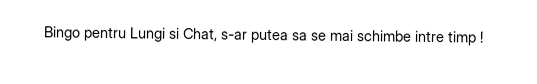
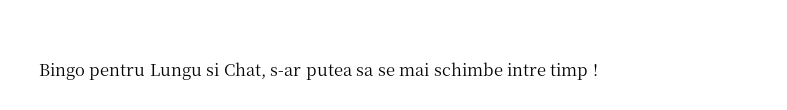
- Bingo pentru Lungi si Chat, s-ar putea sa se mai schimbe intre timp !
+ Bingo pentru Lungu si Chat, s-ar putea sa se mai schimbe intre timp !

